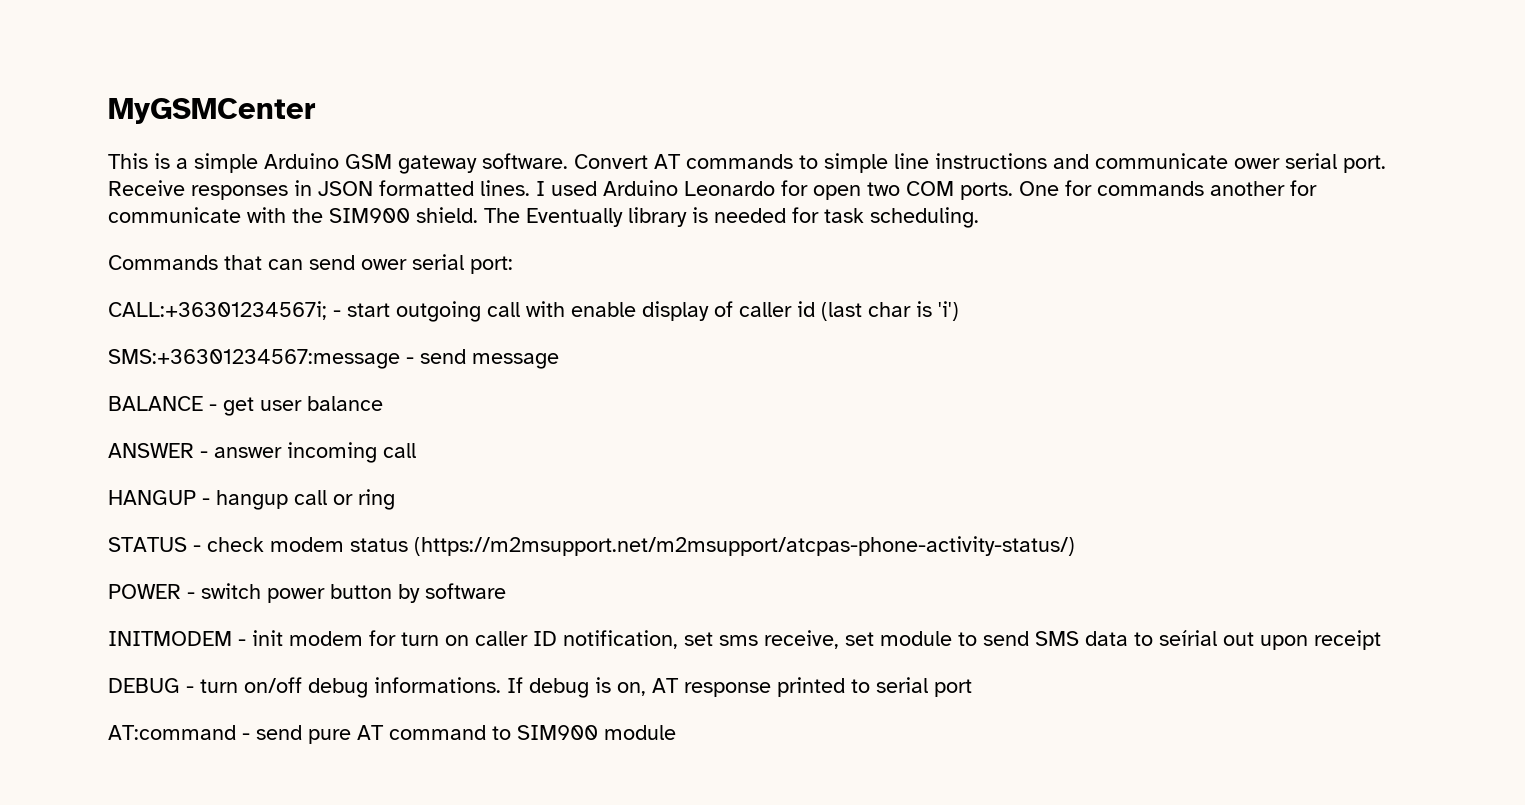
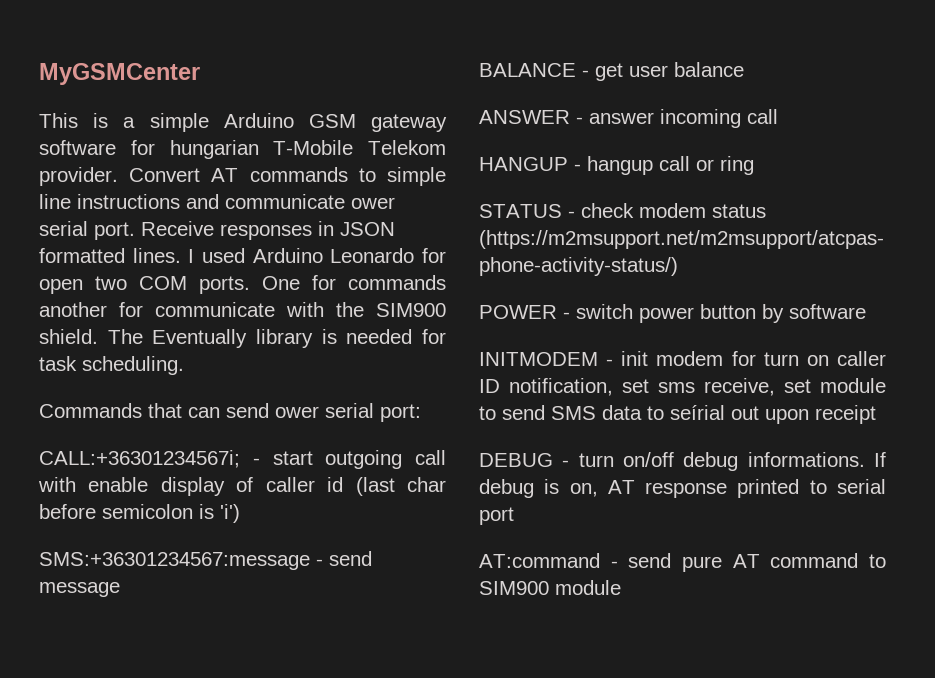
- This is a simple Arduino GSM gateway software.
+ This is a simple Arduino GSM gateway software for hungarian T-Mobile Telekom provider.
- CALL:+36301234567i; - start outgoing call with enable display of caller id (last char is 'i')
+ CALL:+36301234567i; - start outgoing call with enable display of caller id (last char before semicolon is 'i')

